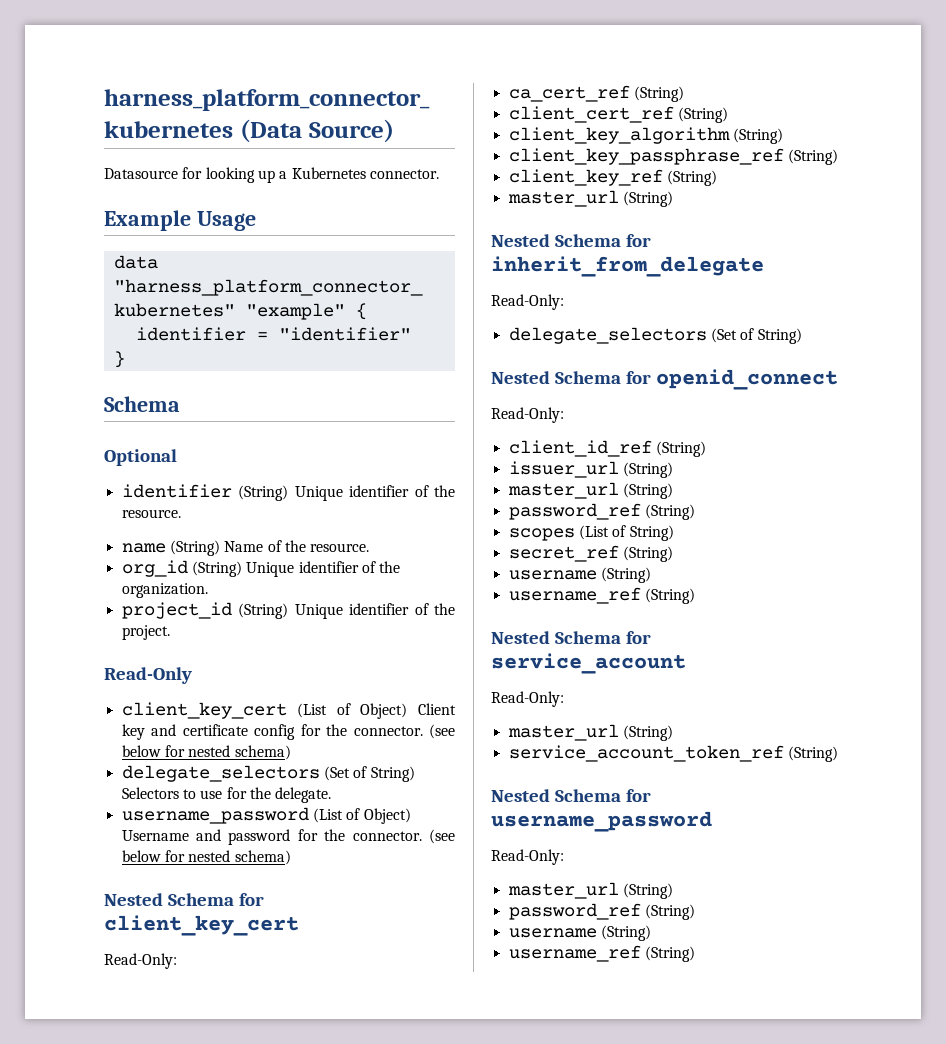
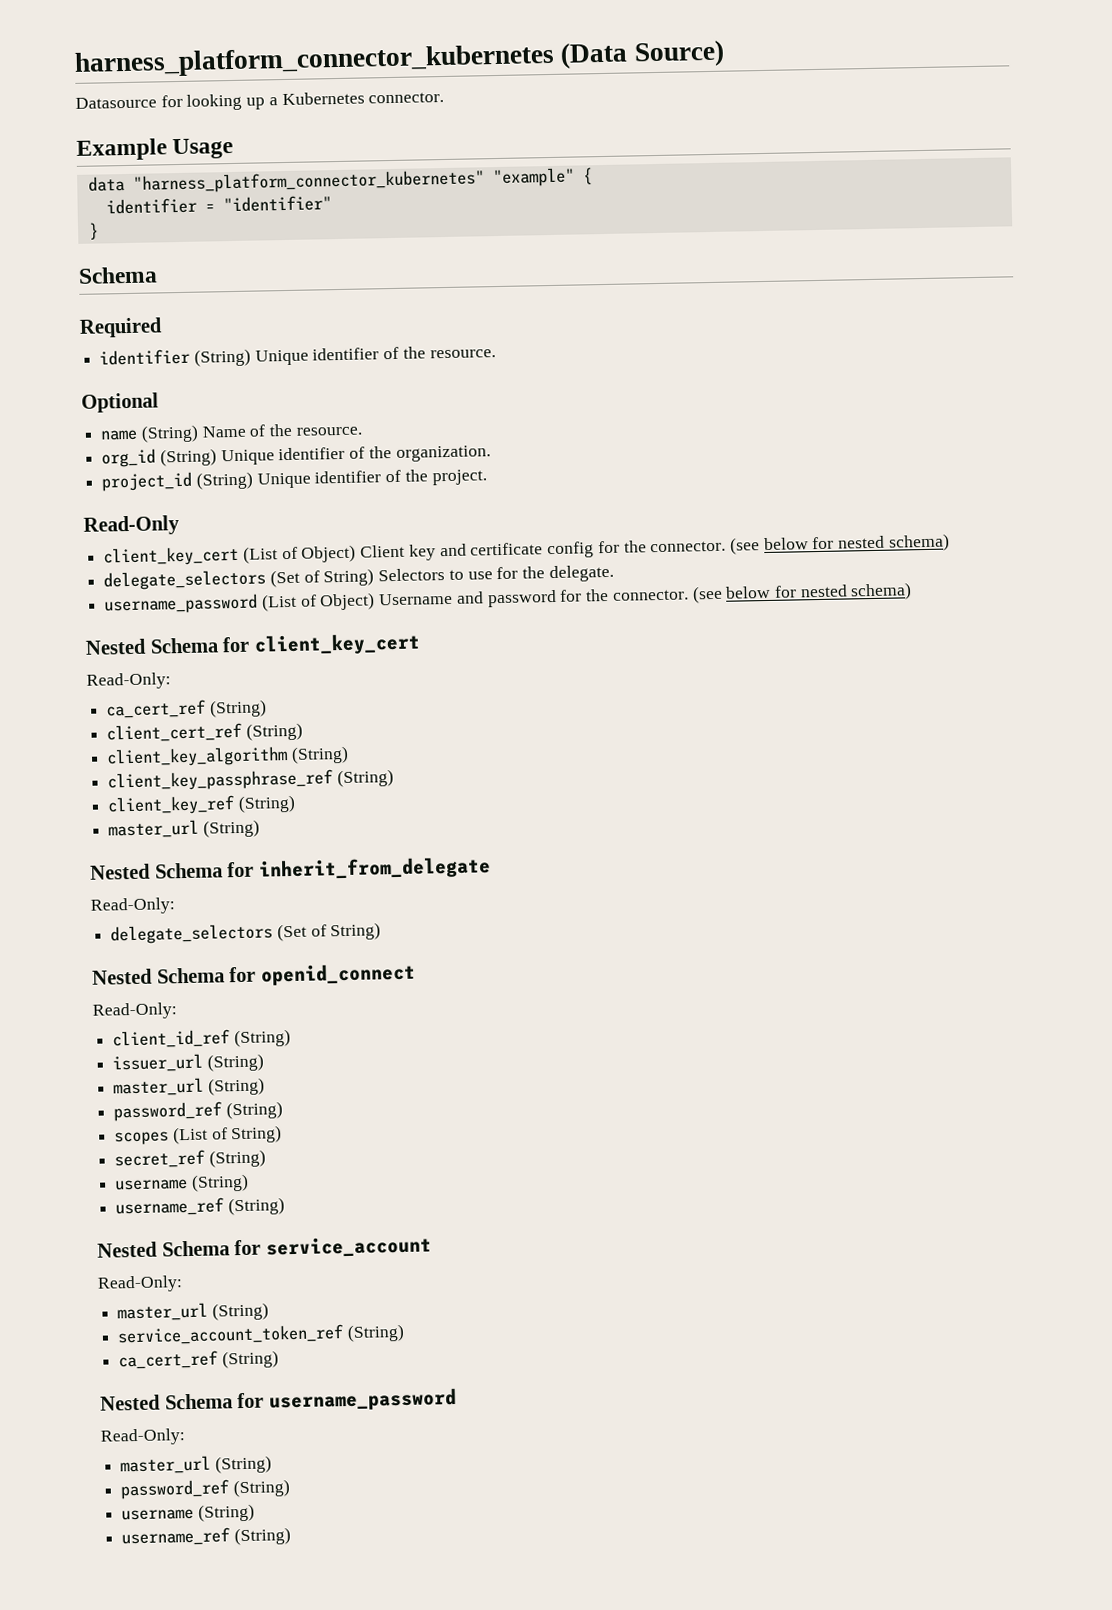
- Optional
+ Required
+ Optional
  service_account_token_ref (String)
+ ca_cert_ref (String)

